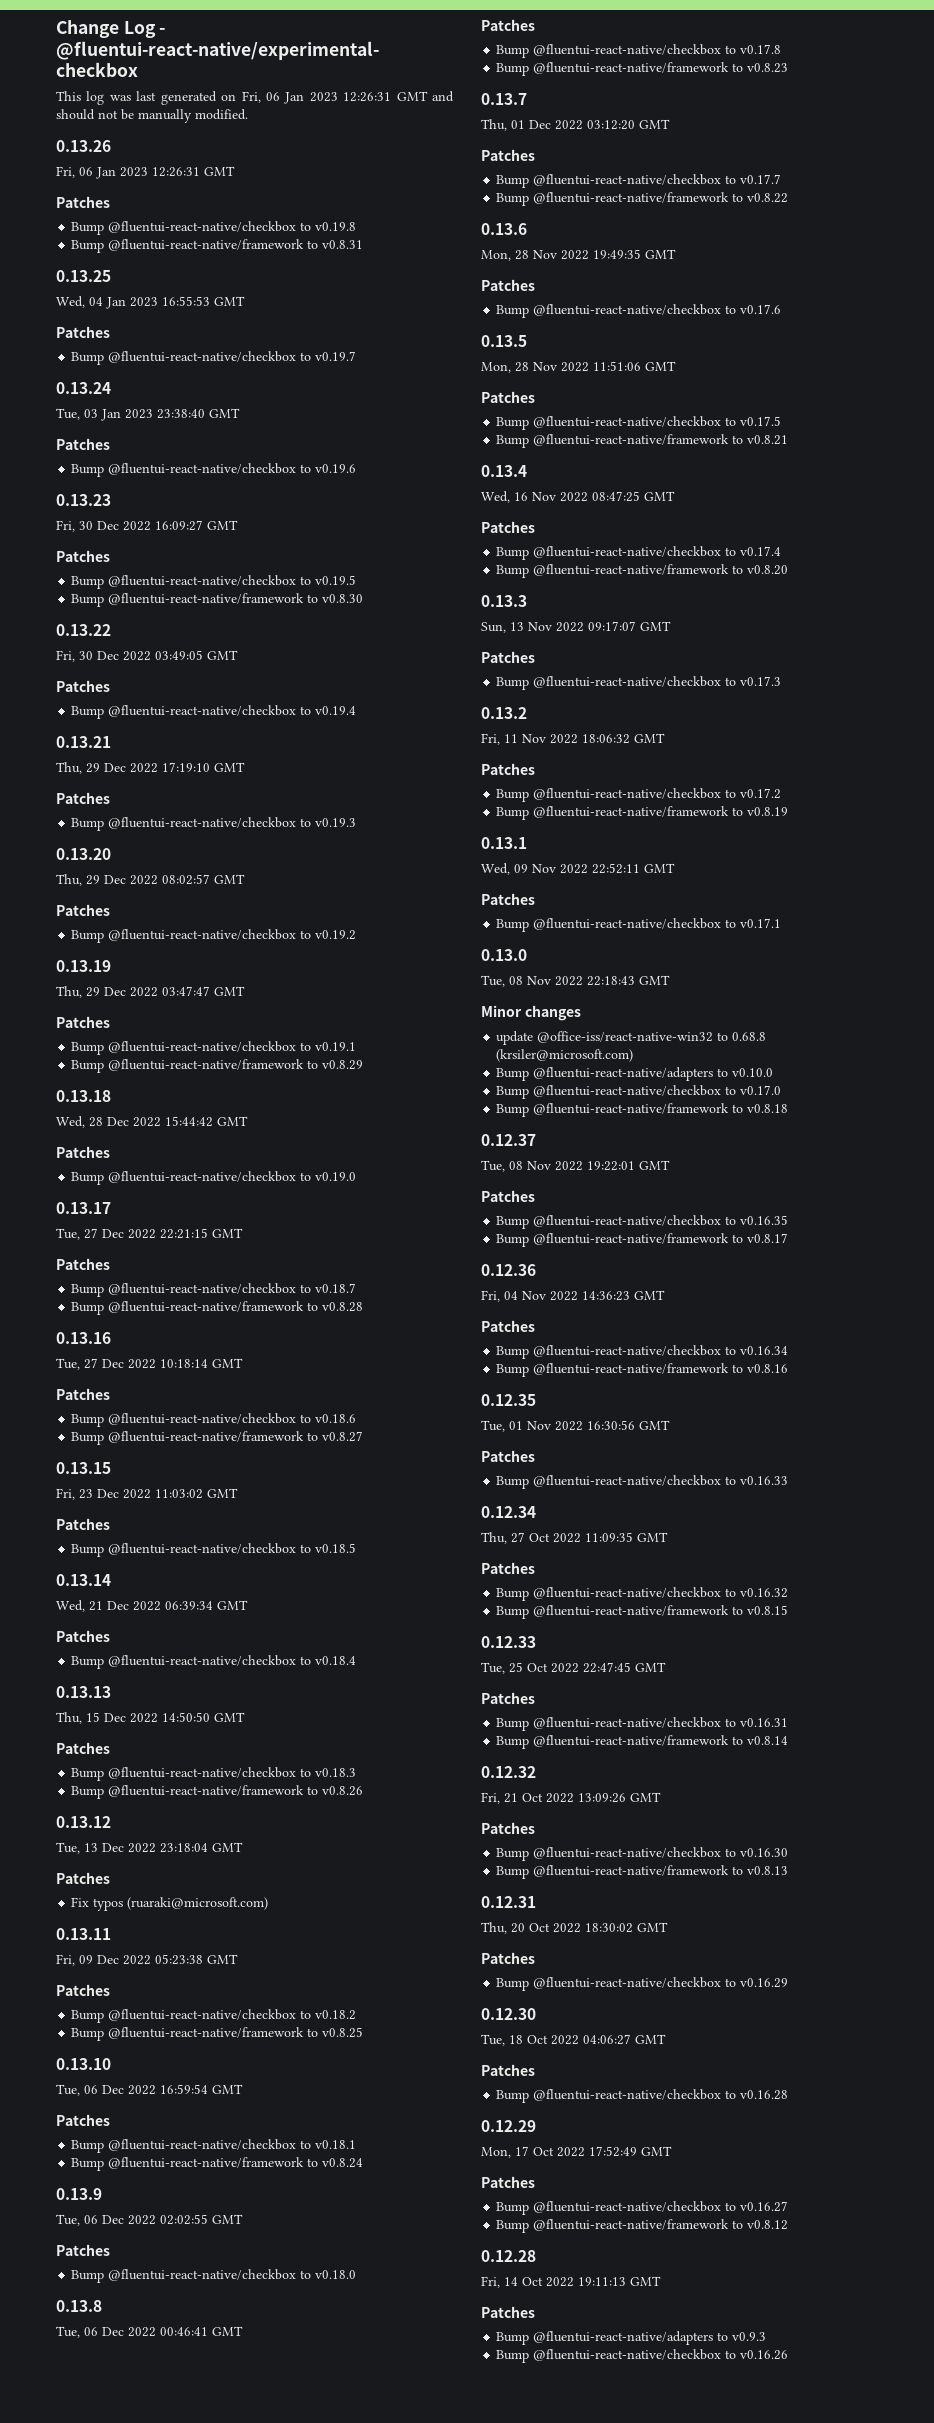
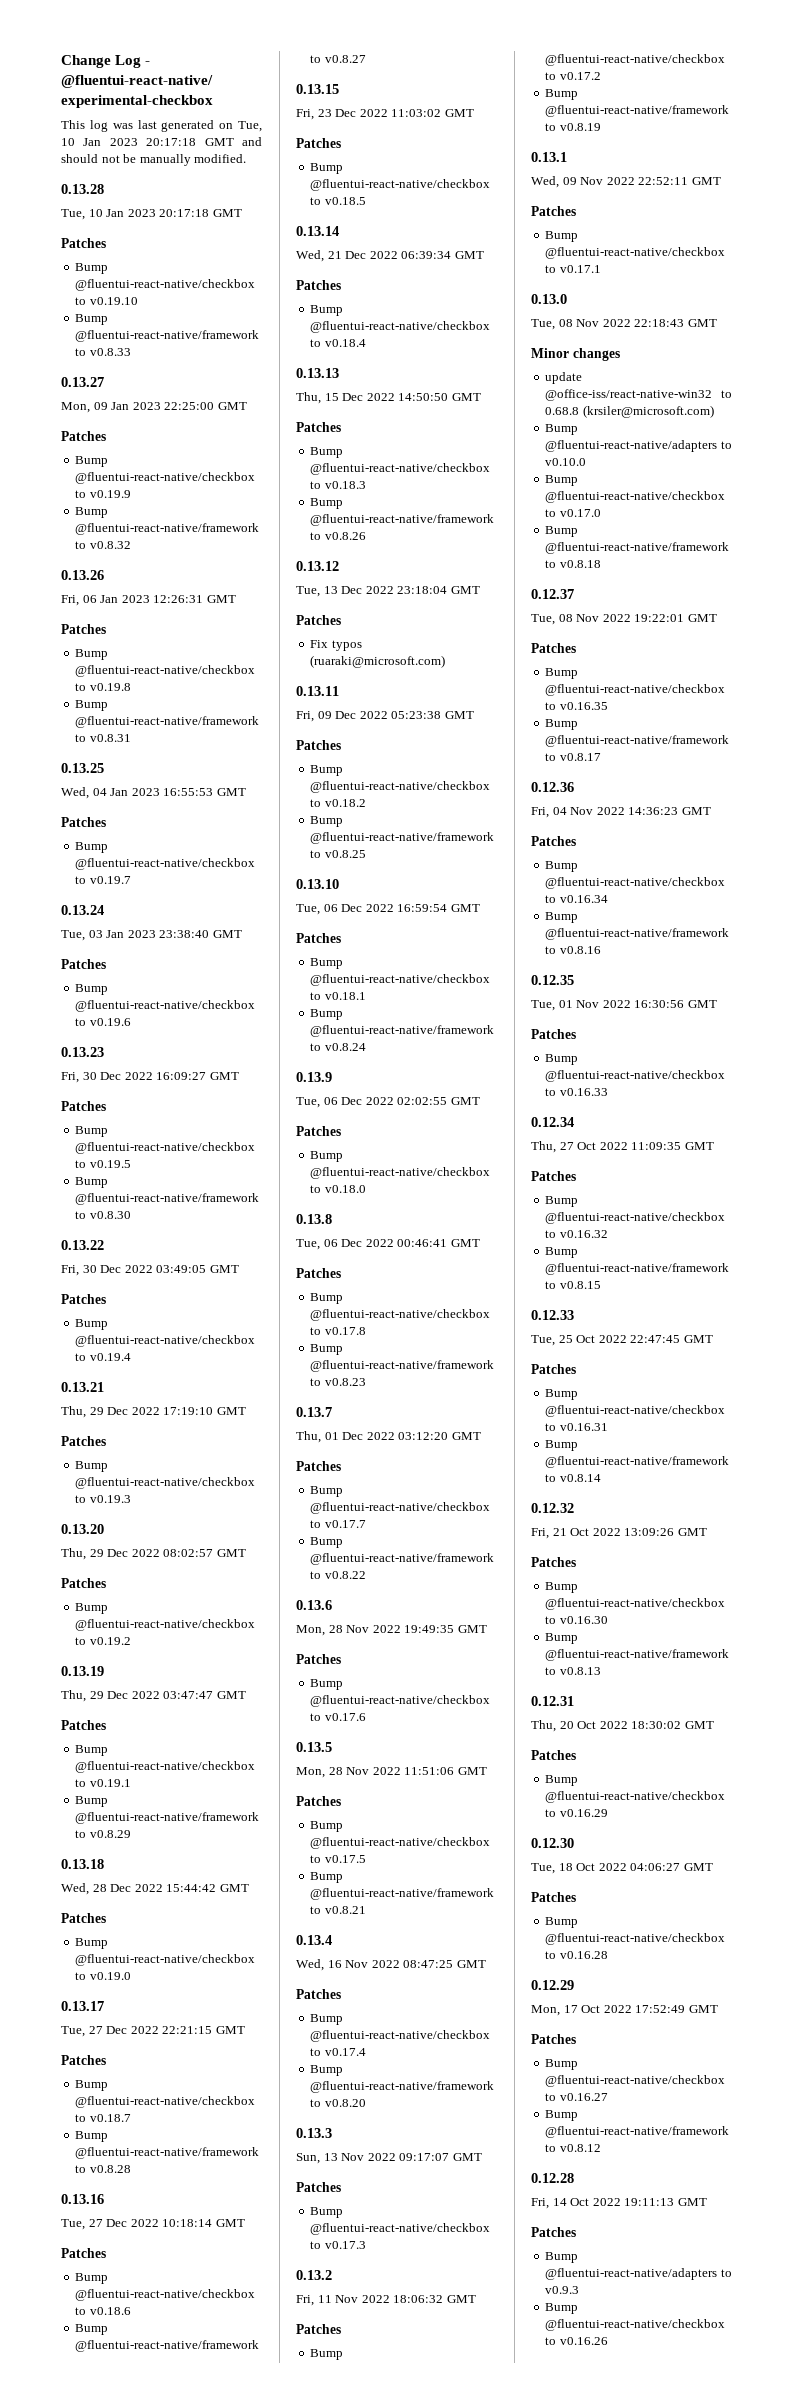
- This log was last generated on Fri, 06 Jan 2023 12:26:31 GMT and should not be manually modified.
+ This log was last generated on Tue, 10 Jan 2023 20:17:18 GMT and should not be manually modified.
+ 0.13.28
+ Tue, 10 Jan 2023 20:17:18 GMT
+ Patches
+ Bump @fluentui-react-native/checkbox to v0.19.10
+ Bump @fluentui-react-native/framework to v0.8.33
+ 0.13.27
+ Mon, 09 Jan 2023 22:25:00 GMT
+ Patches
+ Bump @fluentui-react-native/checkbox to v0.19.9
+ Bump @fluentui-react-native/framework to v0.8.32

